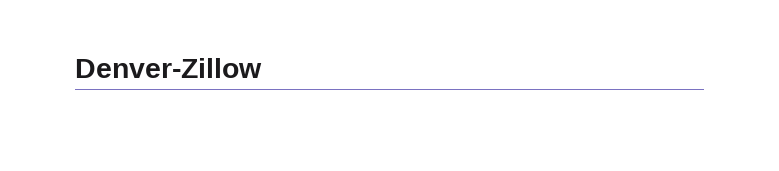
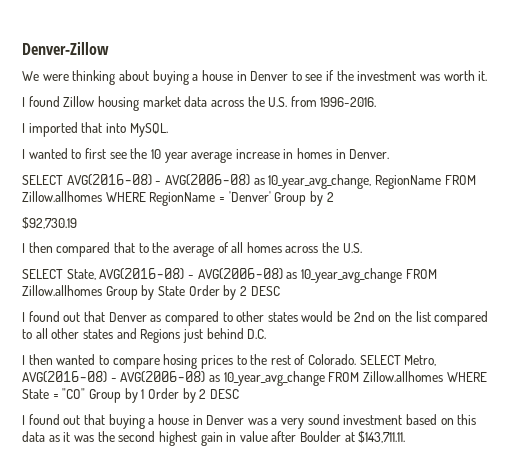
+ We were thinking about buying a house in Denver to see if the investment was worth it.
+ I found Zillow housing market data across the U.S. from 1996-2016.
+ I imported that into MySQL.
+ I wanted to first see the 10 year average increase in homes in Denver.
+ SELECT AVG(2016-08) - AVG(2006-08) as 10_year_avg_change, RegionName FROM Zillow.allhomes WHERE RegionName = 'Denver' Group by 2
+ $92,730.19
+ I then compared that to the average of all homes across the U.S.
+ SELECT State, AVG(2016-08) - AVG(2006-08) as 10_year_avg_change FROM Zillow.allhomes Group by State Order by 2 DESC
+ I found out that Denver as compared to other states would be 2nd on the list compared to all other states and Regions just behind D.C.
+ I then wanted to compare hosing prices to the rest of Colorado. SELECT Metro, AVG(2016-08) - AVG(2006-08) as 10_year_avg_change FROM Zillow.allhomes WHERE State = "CO" Group by 1 Order by 2 DESC
+ I found out that buying a house in Denver was a very sound investment based on this data as it was the second highest gain in value after Boulder at $143,711.11.

